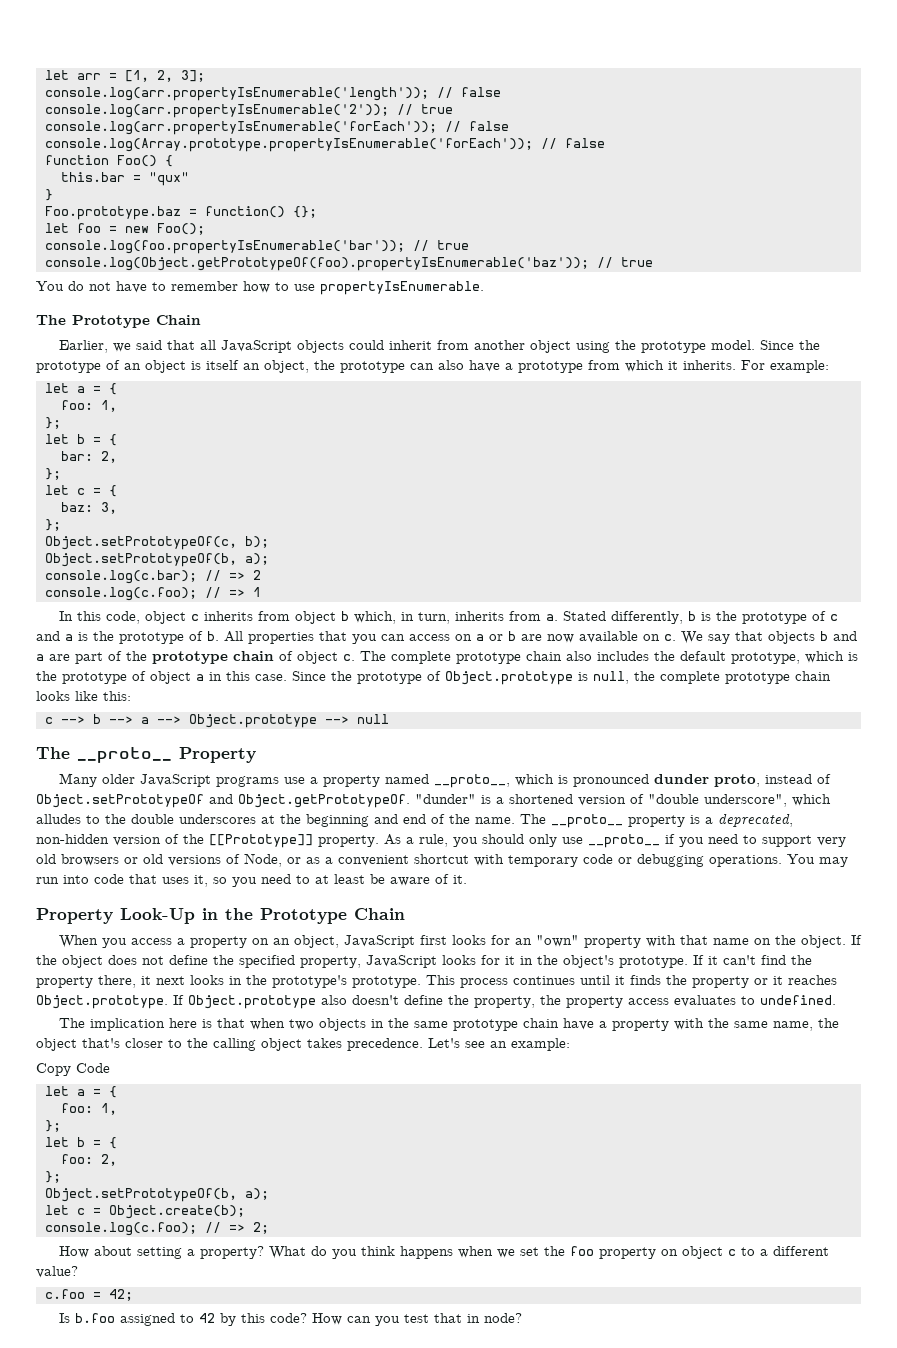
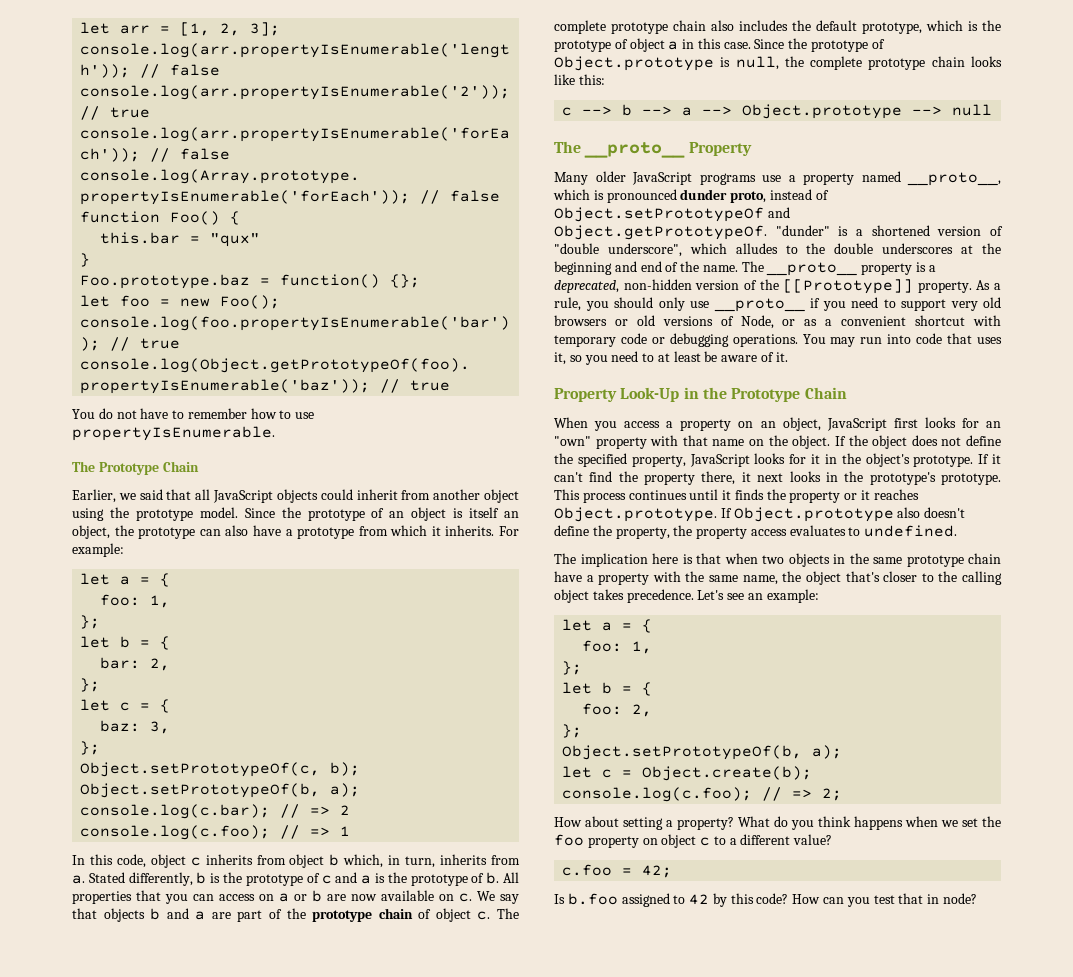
- Copy Code

